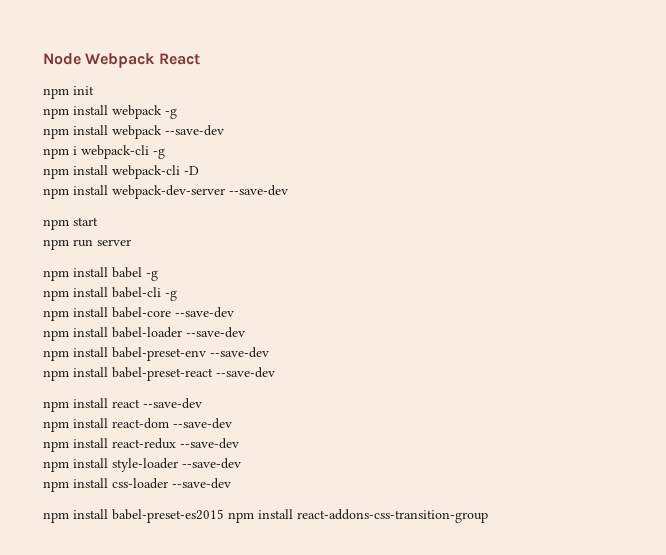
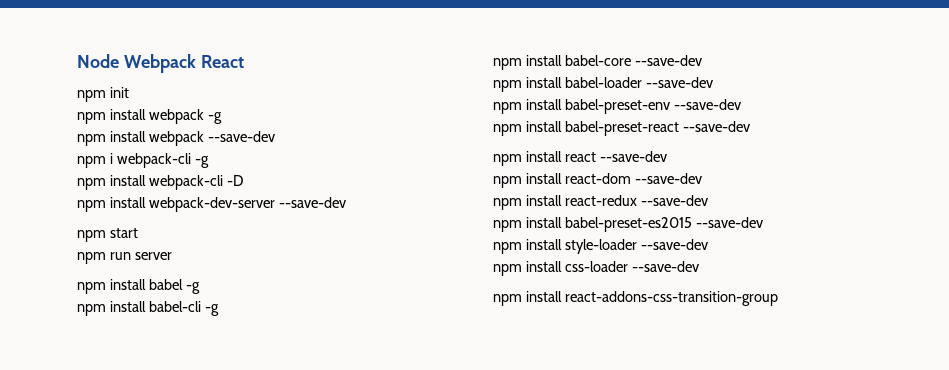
+ npm install babel-preset-es2015 --save-dev
- npm install babel-preset-es2015 npm install react-addons-css-transition-group
+ npm install react-addons-css-transition-group

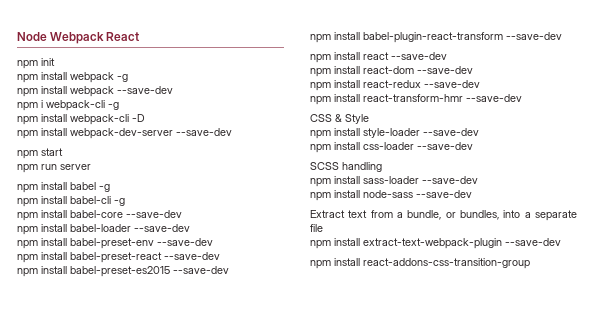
+ npm install babel-preset-es2015 --save-dev
+ npm install babel-plugin-react-transform --save-dev
- npm install babel-preset-es2015 --save-dev
+ npm install react-transform-hmr --save-dev
+ CSS & Style
+ SCSS handling
+ npm install sass-loader --save-dev
+ npm install node-sass --save-dev
+ Extract text from a bundle, or bundles, into a separate file
+ npm install extract-text-webpack-plugin --save-dev

